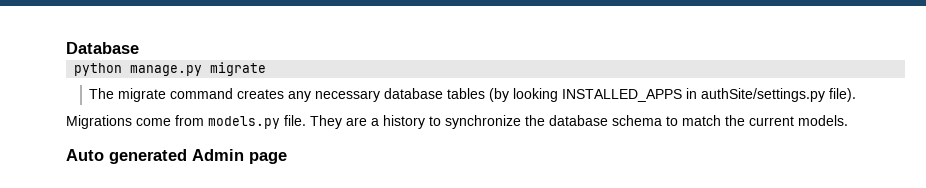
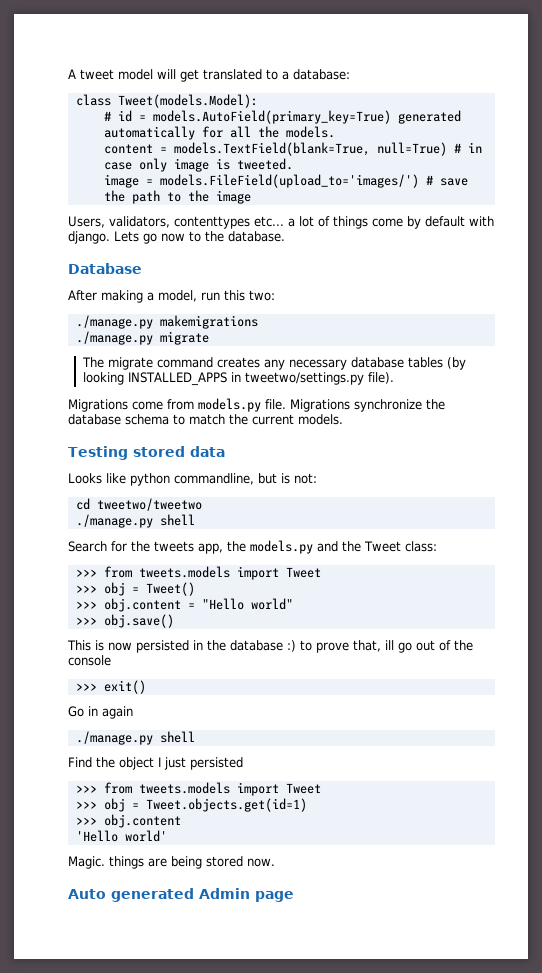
+ A tweet model will get translated to a database:
+ class Tweet(models.Model):
+ # id = models.AutoField(primary_key=True) generated automatically for all the models.
+ content = models.TextField(blank=True, null=True) # in case only image is tweeted.
+ image = models.FileField(upload_to='images/') # save the path to the image
+ Users, validators, contenttypes etc... a lot of things come by default with django. Lets go now to the database.
  Database
- python manage.py migrate
+ After making a model, run this two:
+ ./manage.py makemigrations
+ ./manage.py migrate
- The migrate command creates any necessary database tables (by looking INSTALLED_APPS in authSite/settings.py file).
+ The migrate command creates any necessary database tables (by looking INSTALLED_APPS in tweetwo/settings.py file).
- They are a history to synchronize the database schema to match the current models.
+ Migrations synchronize the database schema to match the current models.
+ Testing stored data
+ Looks like python commandline, but is not:
+ cd tweetwo/tweetwo
+ ./manage.py shell
+ Search for the tweets app, the models.py and the Tweet class:
+ >>> from tweets.models import Tweet
+ >>> obj = Tweet()
+ >>> obj.content = "Hello world"
+ >>> obj.save()
+ This is now persisted in the database :) to prove that, ill go out of the console
+ >>> exit()
+ Go in again
+ ./manage.py shell
+ Find the object I just persisted
+ >>> from tweets.models import Tweet
+ >>> obj = Tweet.objects.get(id=1)
+ >>> obj.content
+ 'Hello world'
+ Magic. things are being stored now.

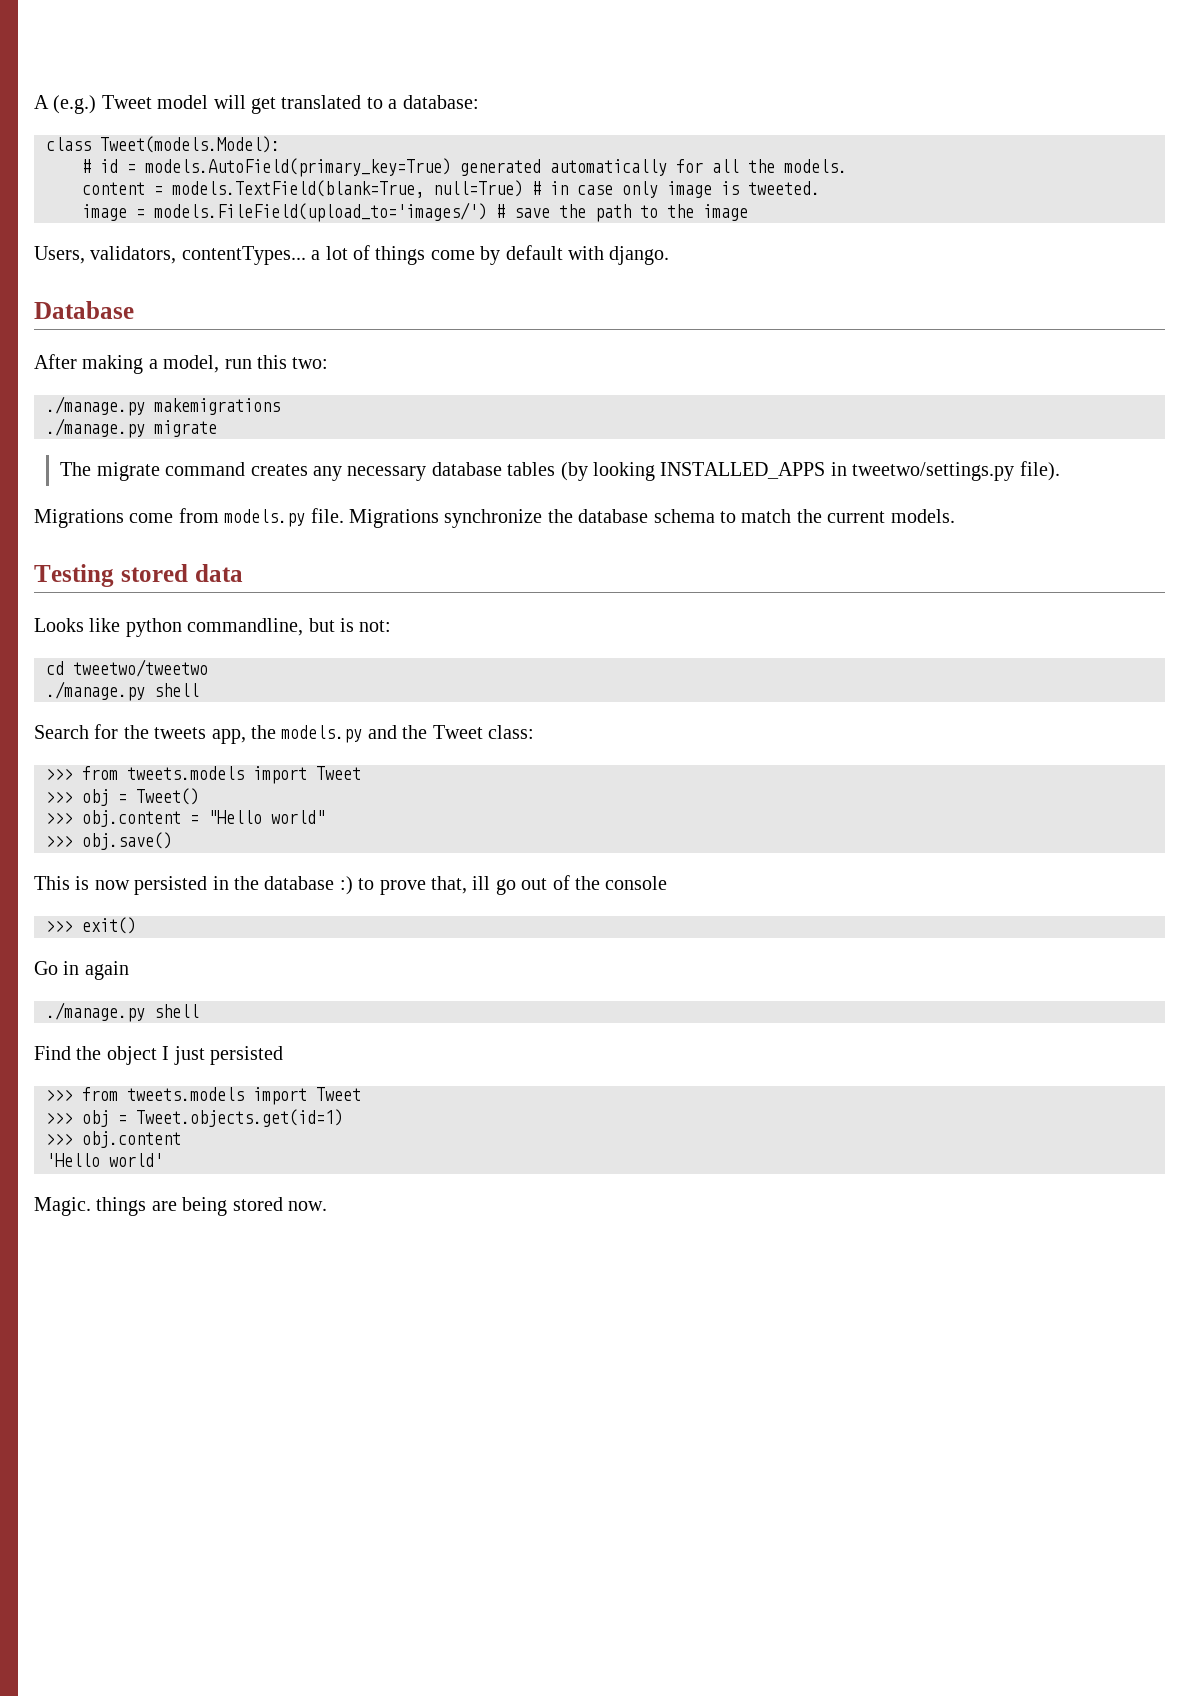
- A tweet model will get translated to a database:
+ A (e.g.) Tweet model will get translated to a database:
- Users, validators, contenttypes etc... a lot of things come by default with django. Lets go now to the database.
+ Users, validators, contentTypes... a lot of things come by default with django.
- Auto generated Admin page

